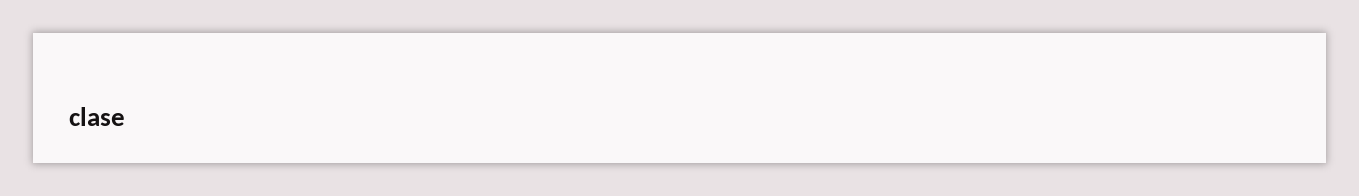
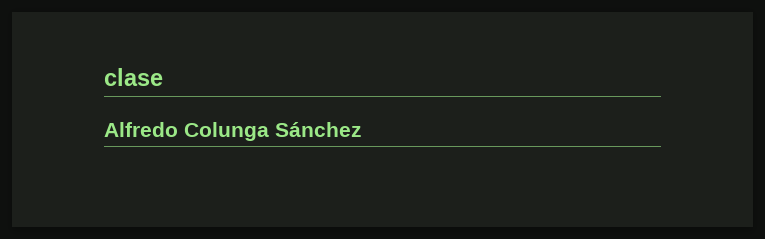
+ Alfredo Colunga Sánchez

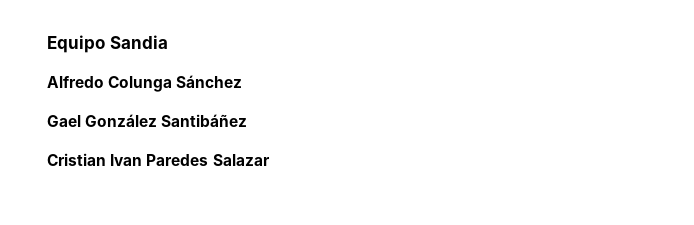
- clase
+ Equipo Sandia
+ Gael González Santibáñez
+ Cristian Ivan Paredes Salazar

